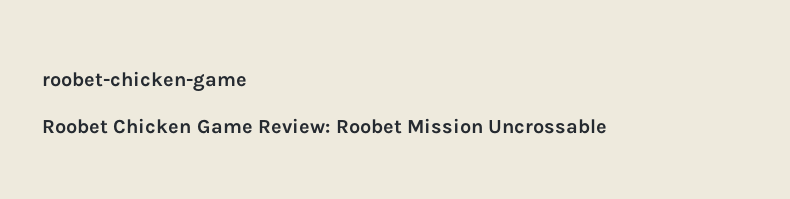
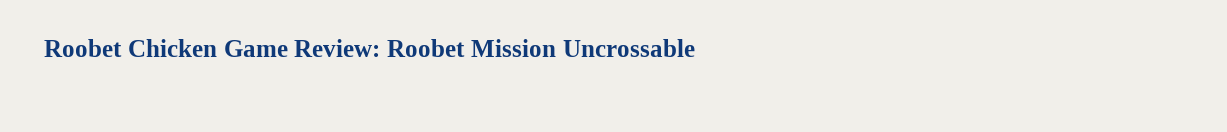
- roobet-chicken-game

